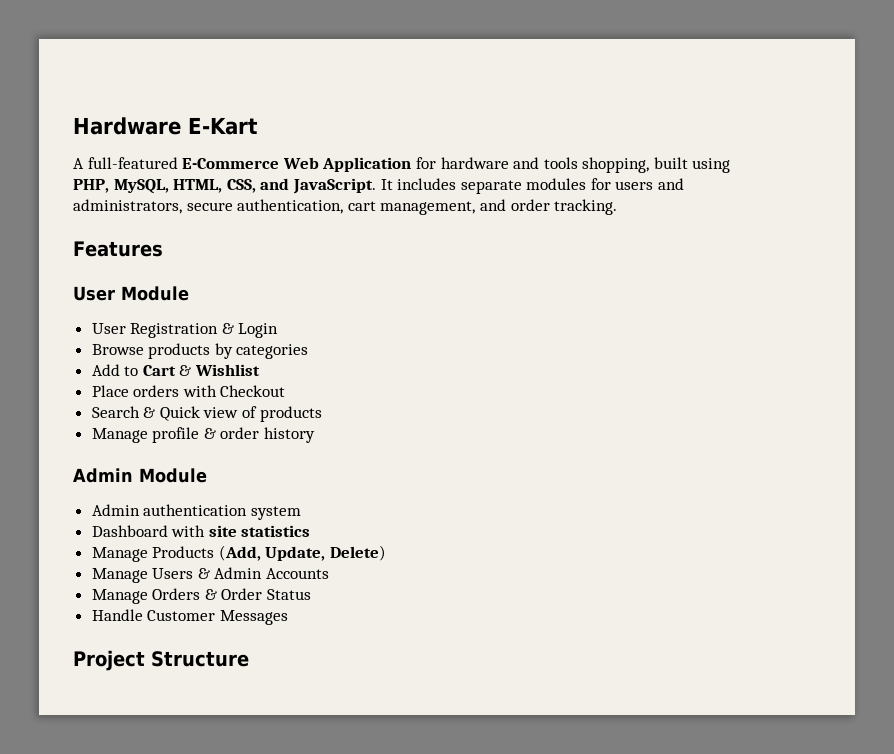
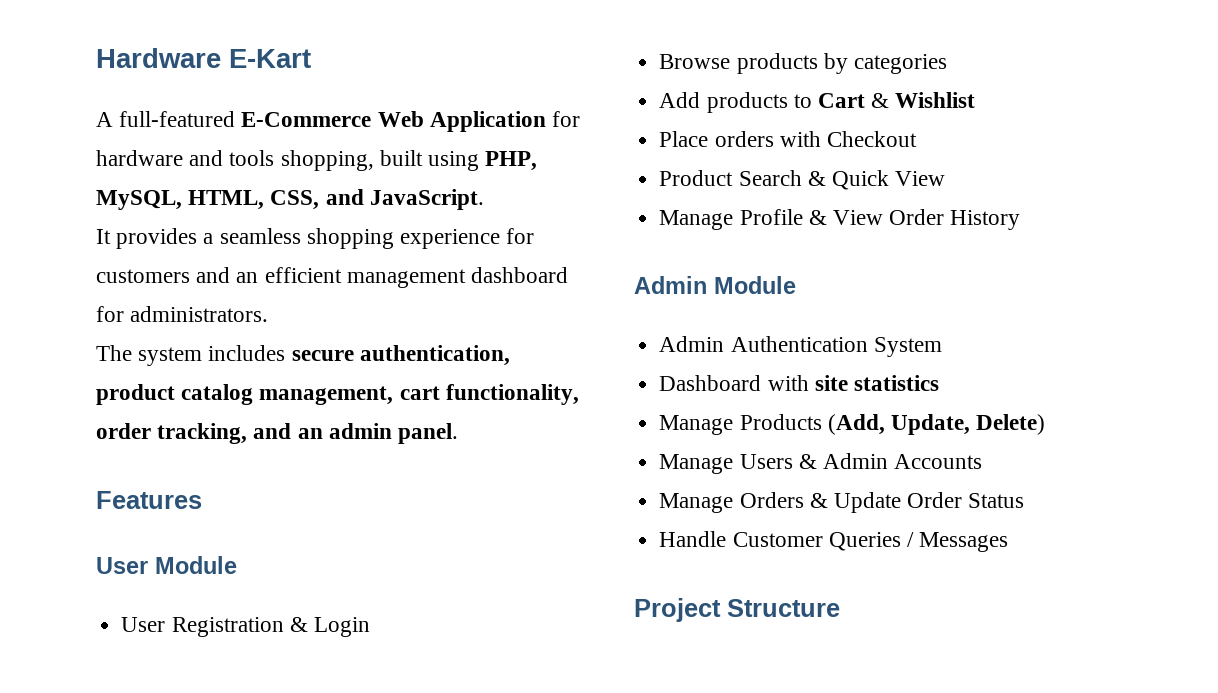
- A full-featured E-Commerce Web Application for hardware and tools shopping, built using PHP, MySQL, HTML, CSS, and JavaScript. It includes separate modules for users and administrators, secure authentication, cart management, and order tracking.
+ A full-featured E-Commerce Web Application for hardware and tools shopping, built using PHP, MySQL, HTML, CSS, and JavaScript.
+ It provides a seamless shopping experience for customers and an efficient management dashboard for administrators.
+ The system includes secure authentication, product catalog management, cart functionality, order tracking, and an admin panel.
- Add to Cart & Wishlist
+ Add products to Cart & Wishlist
- Search & Quick view of products
- Manage profile & order history
+ Product Search & Quick View
+ Manage Profile & View Order History
- Admin authentication system
+ Admin Authentication System
- Manage Orders & Order Status
+ Manage Orders & Update Order Status
- Handle Customer Messages
+ Handle Customer Queries / Messages

